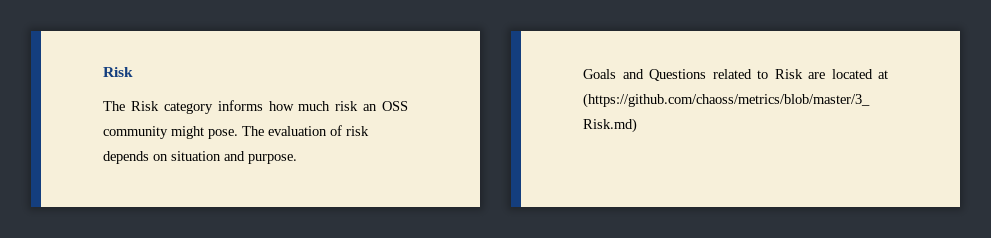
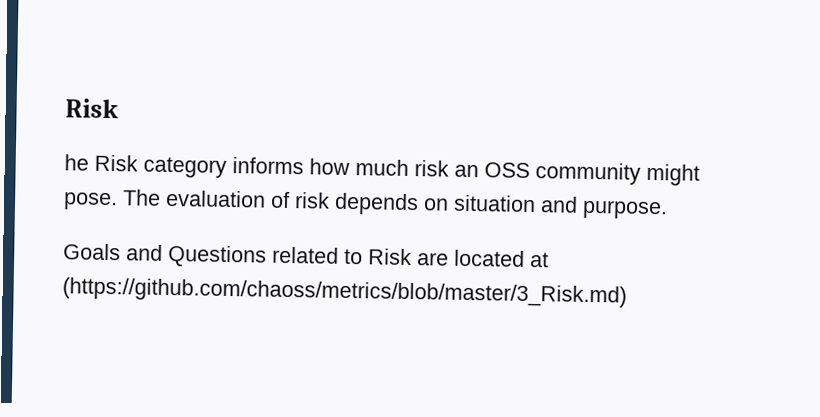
- The Risk category informs how much risk an OSS community might pose.
+ he Risk category informs how much risk an OSS community might pose.

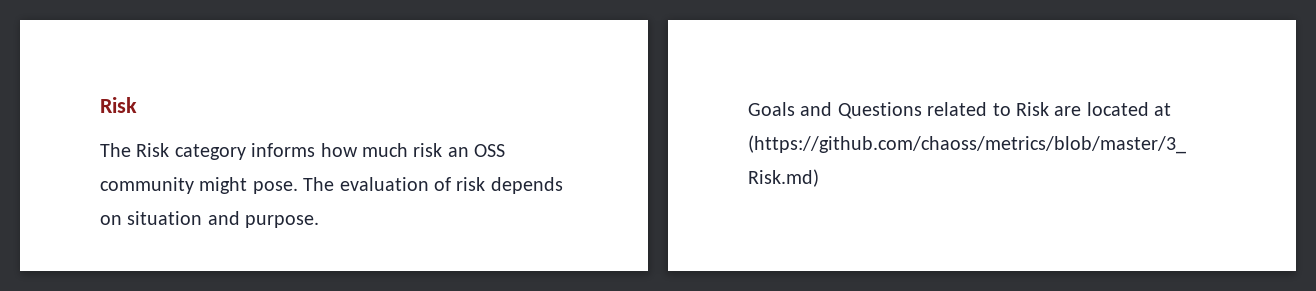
- he Risk category informs how much risk an OSS community might pose.
+ The Risk category informs how much risk an OSS community might pose.

